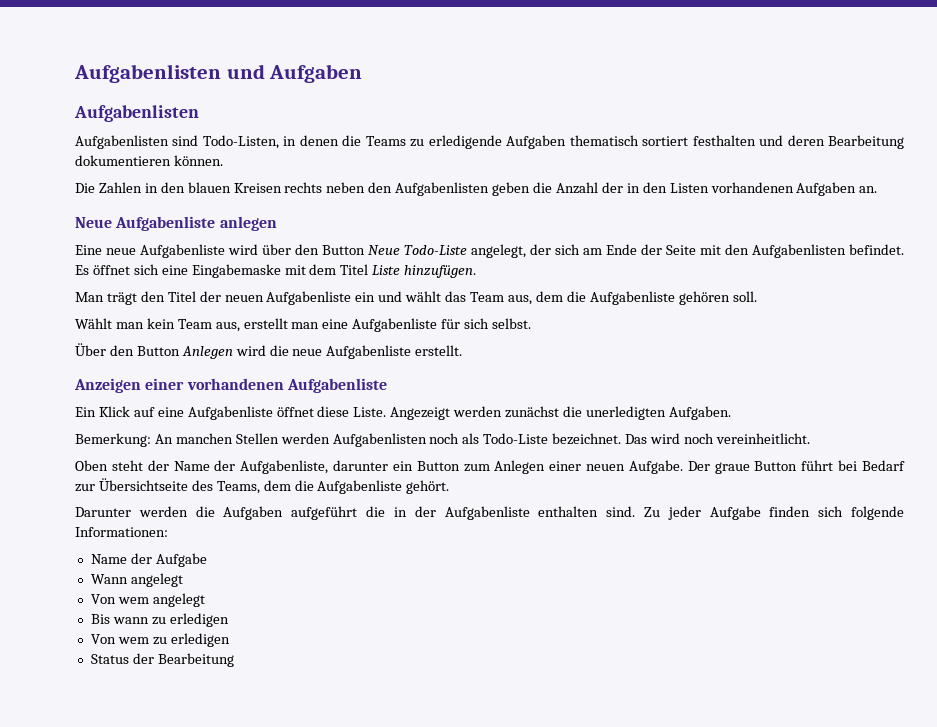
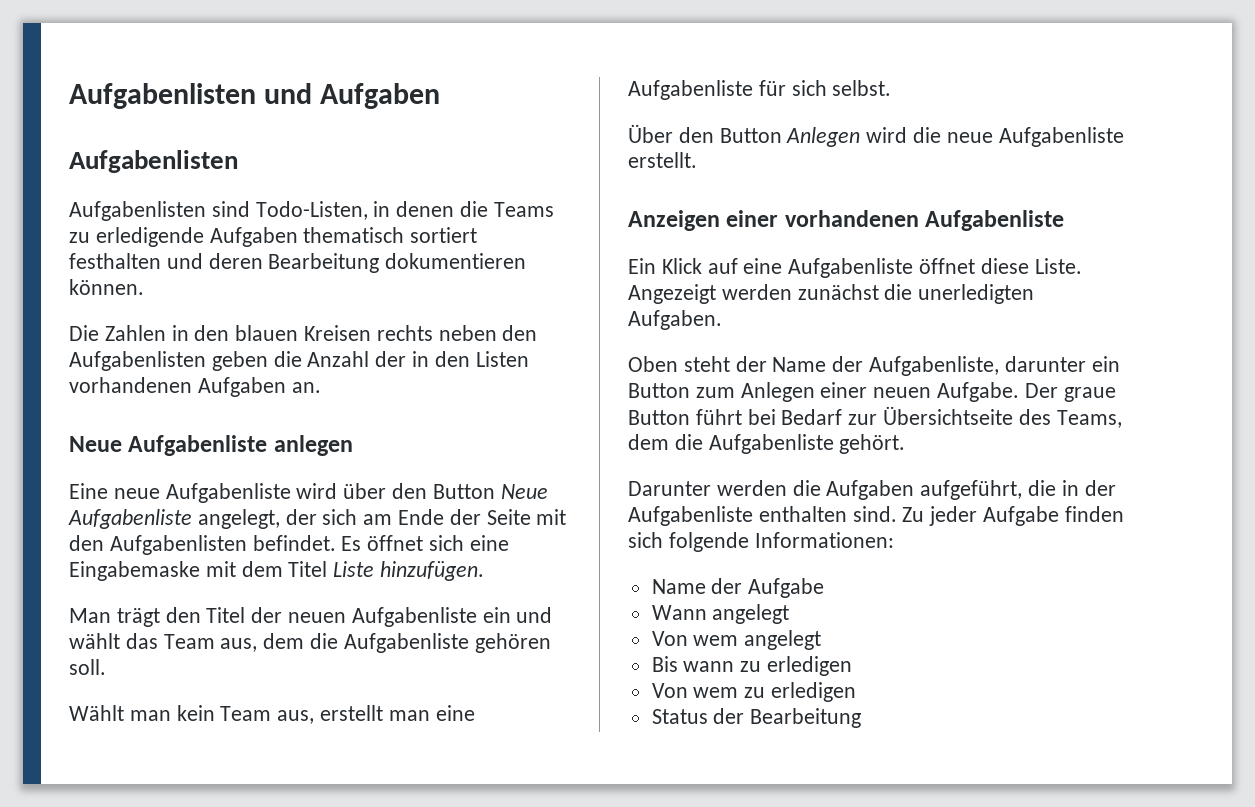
- Eine neue Aufgabenliste wird über den Button Neue Todo-Liste angelegt, der sich am Ende der Seite mit den Aufgabenlisten befindet.
+ Eine neue Aufgabenliste wird über den Button Neue Aufgabenliste angelegt, der sich am Ende der Seite mit den Aufgabenlisten befindet.
- Bemerkung: An manchen Stellen werden Aufgabenlisten noch als Todo-Liste bezeichnet. Das wird noch vereinheitlicht.
- Darunter werden die Aufgaben aufgeführt die in der Aufgabenliste enthalten sind.
+ Darunter werden die Aufgaben aufgeführt, die in der Aufgabenliste enthalten sind.

